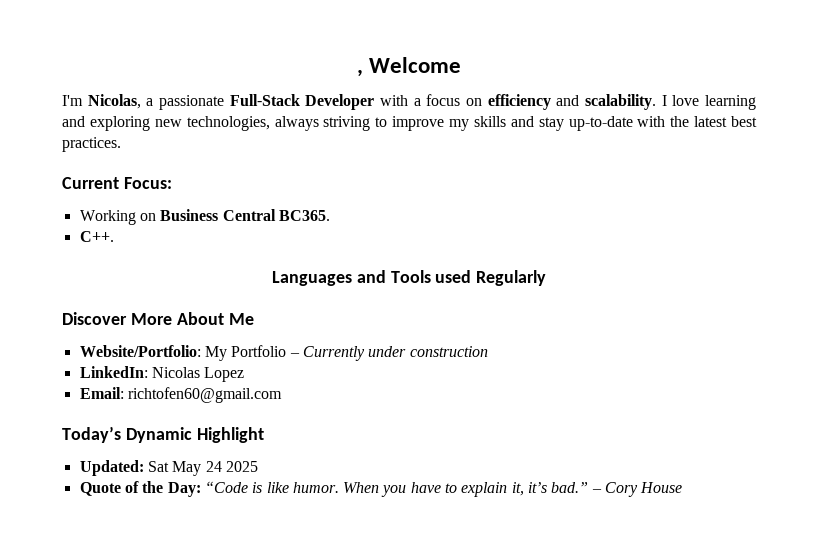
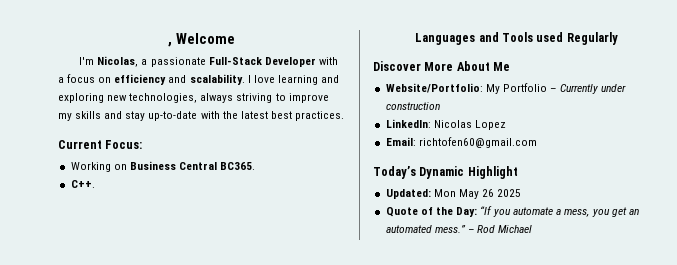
- Updated: Sat May 24 2025
+ Updated: Mon May 26 2025
- Quote of the Day: “Code is like humor. When you have to explain it, it’s bad.” – Cory House
+ Quote of the Day: “If you automate a mess, you get an automated mess.” – Rod Michael

